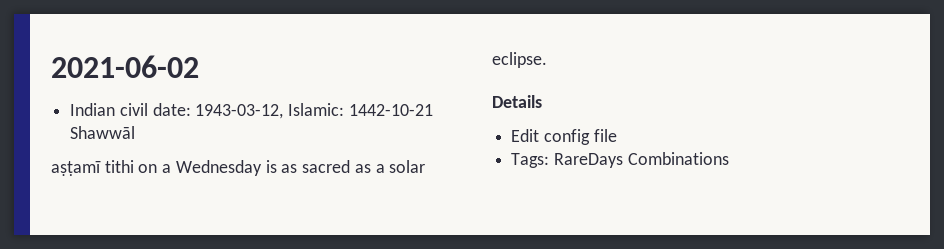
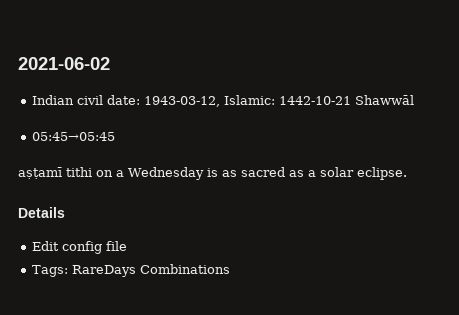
+ 05:45→05:45

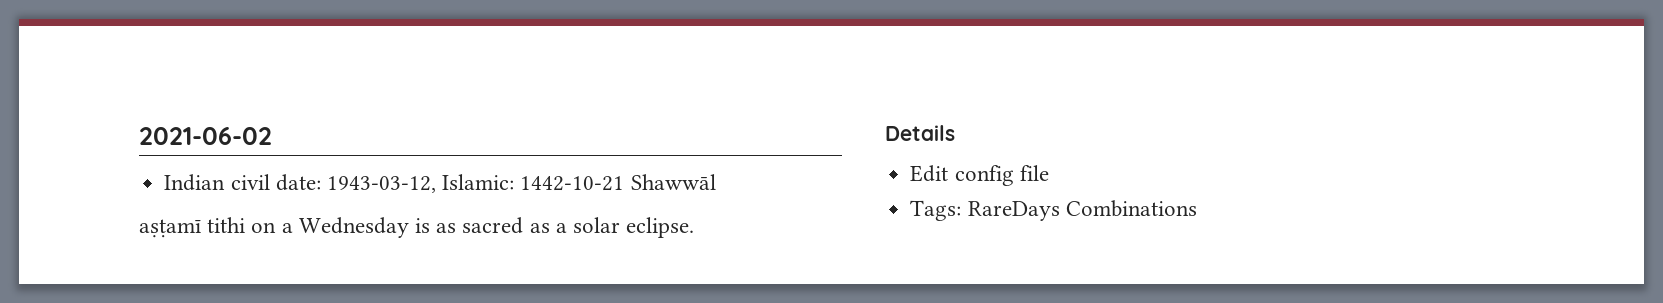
- 05:45→05:45

